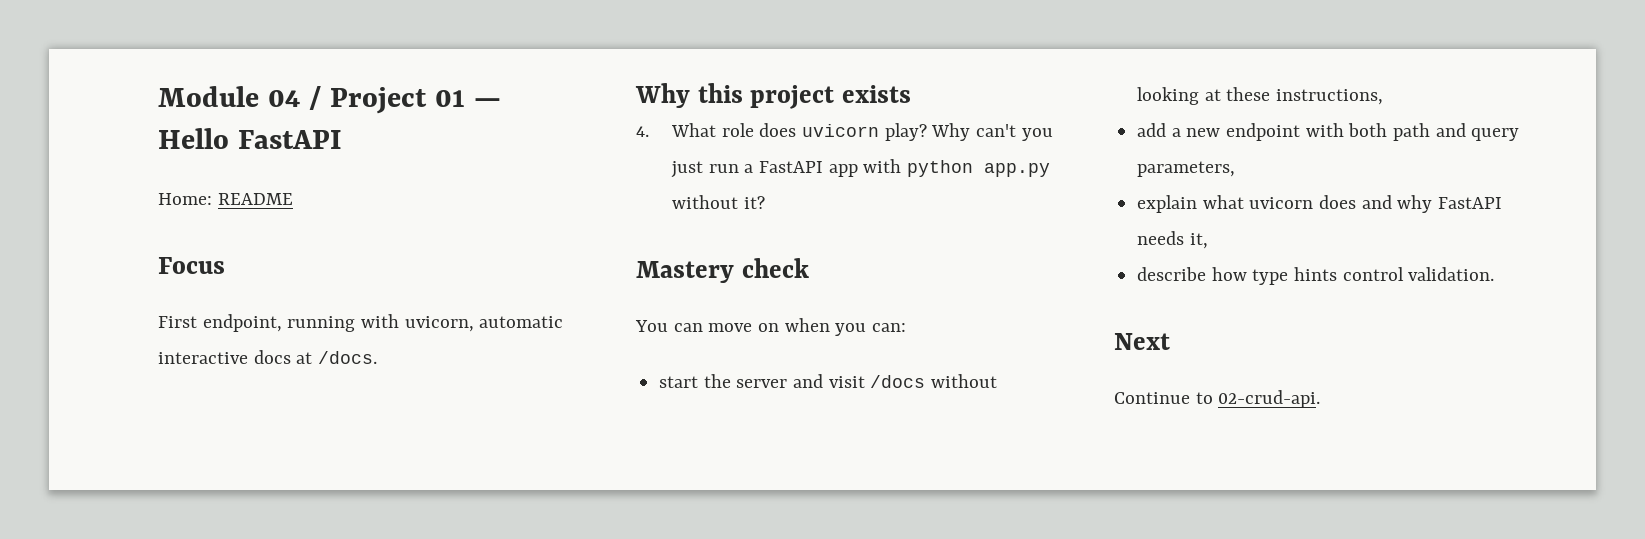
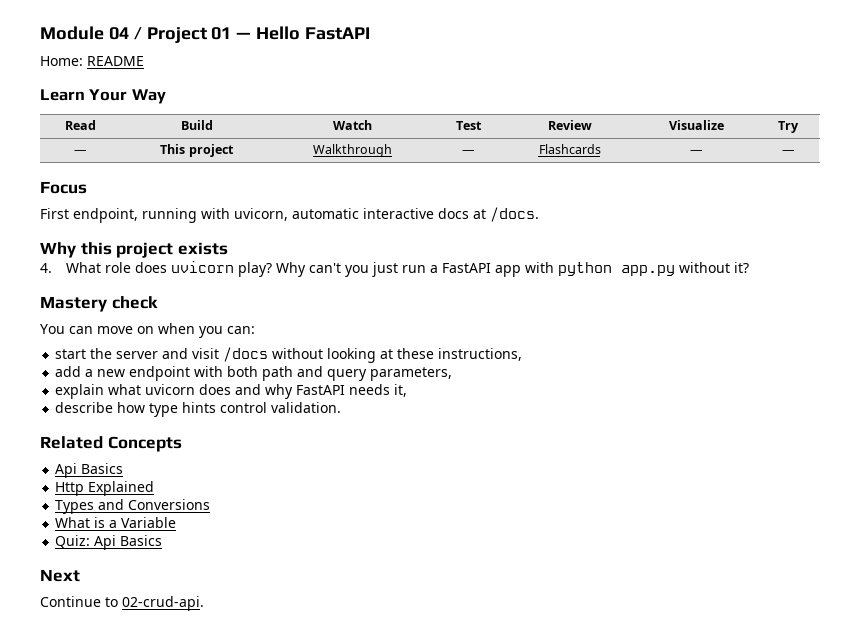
+ Learn Your Way
+ Read | Build | Watch | Test | Review | Visualize | Try
+ — | This project | Walkthrough | — | Flashcards | — | —
+ Related Concepts
+ Api Basics
+ Http Explained
+ Types and Conversions
+ What is a Variable
+ Quiz: Api Basics

